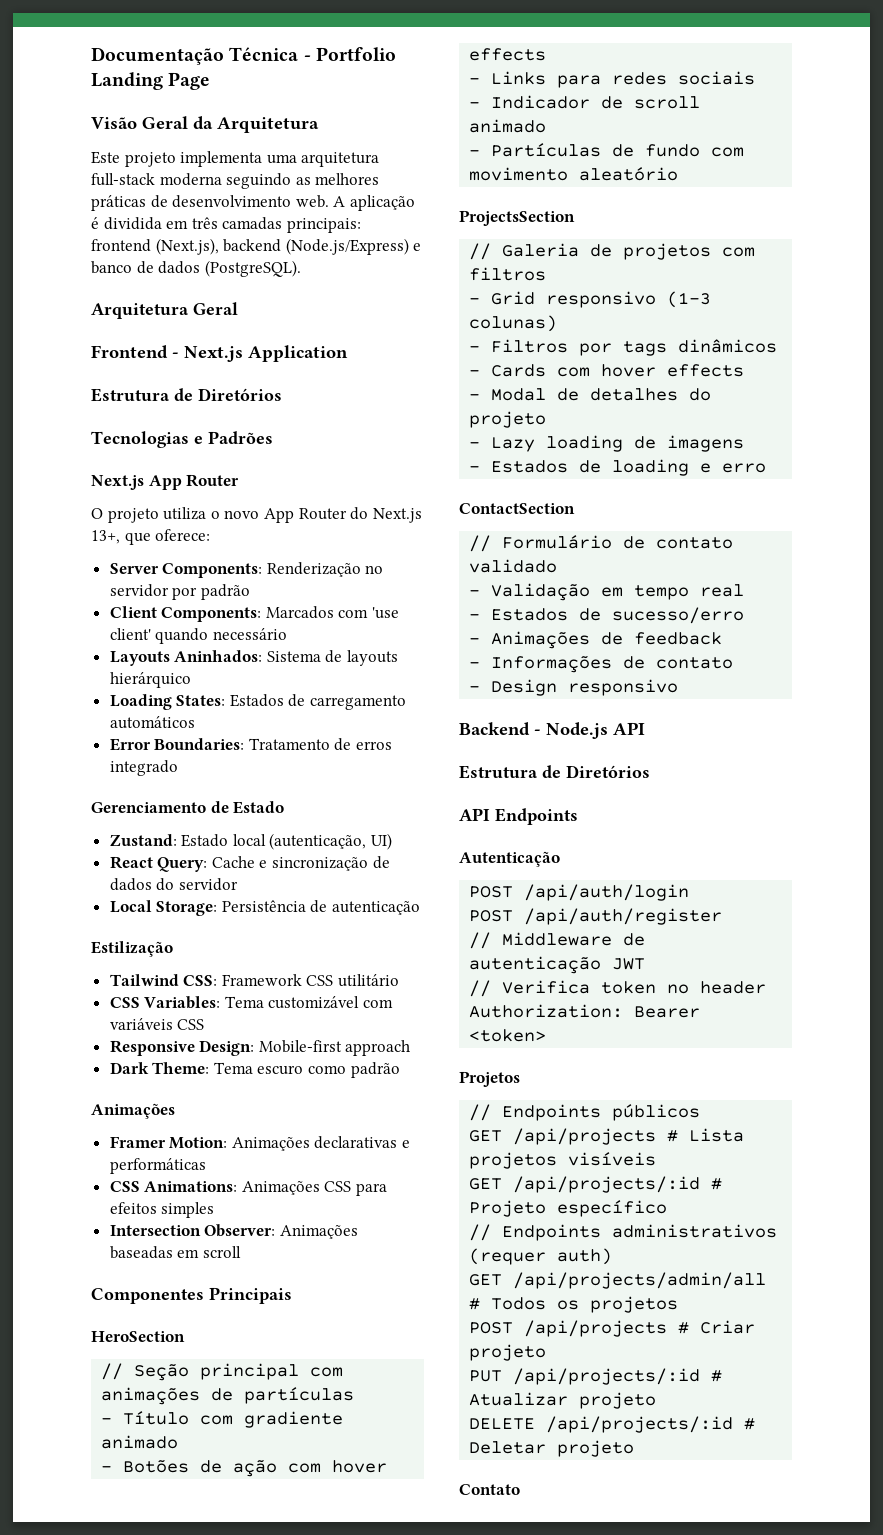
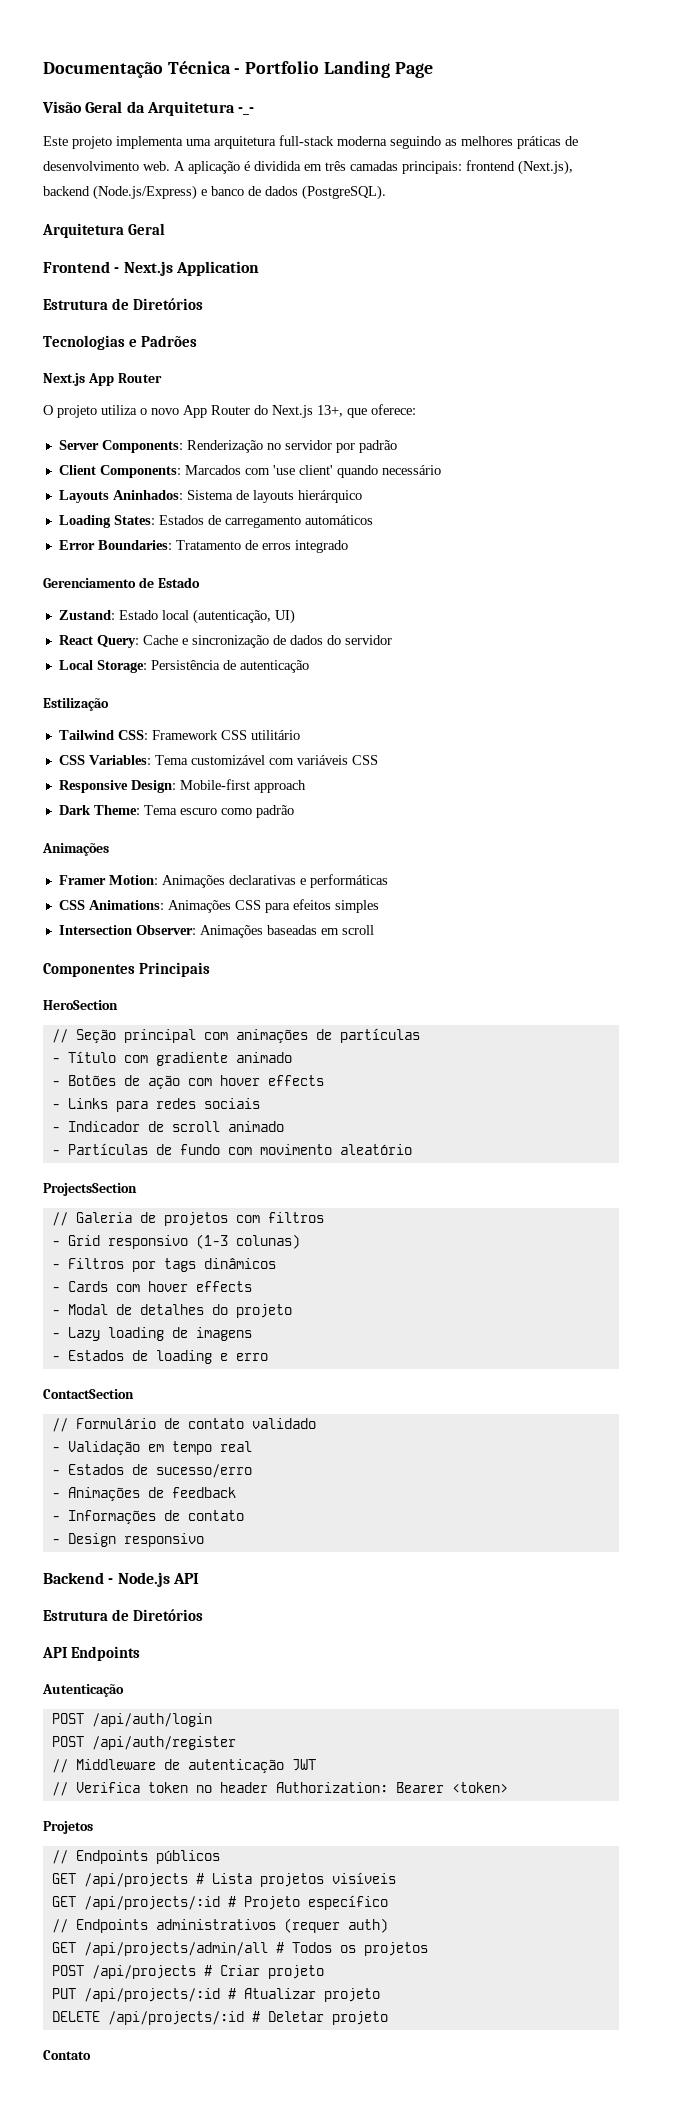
- Visão Geral da Arquitetura
+ Visão Geral da Arquitetura -_-

